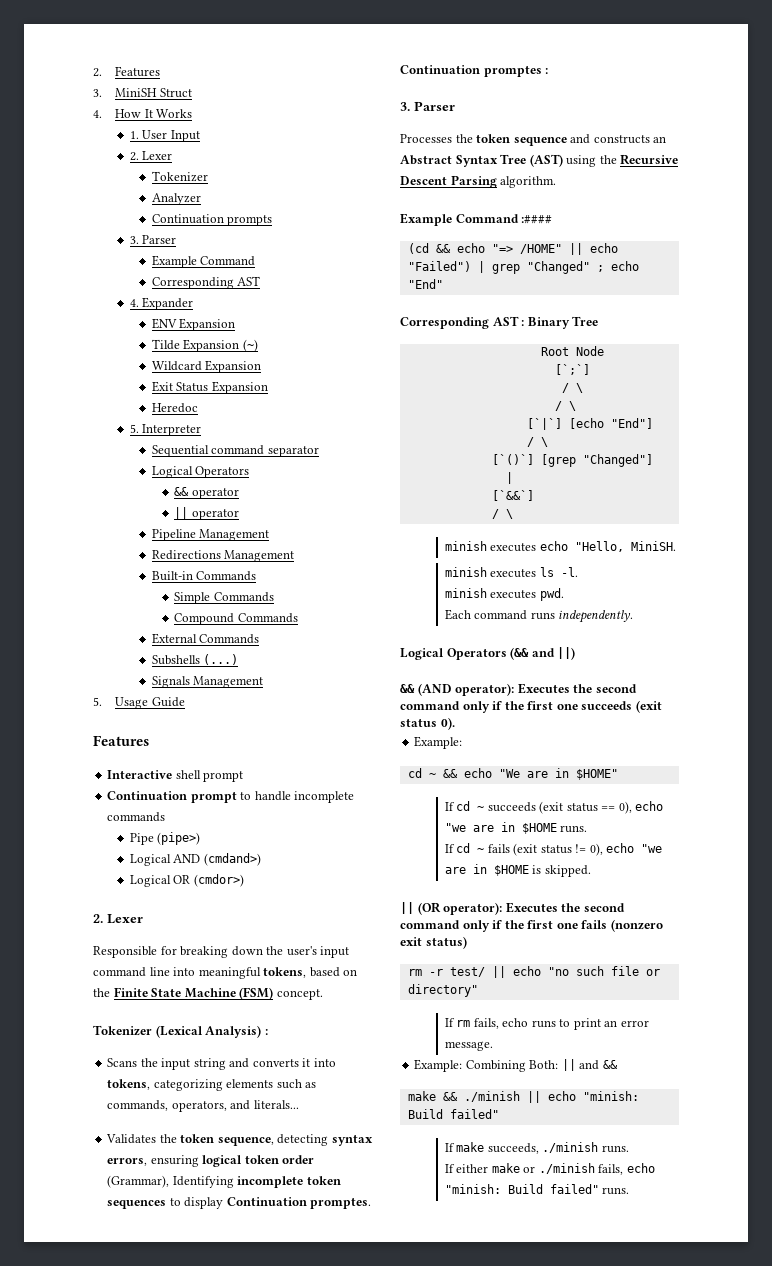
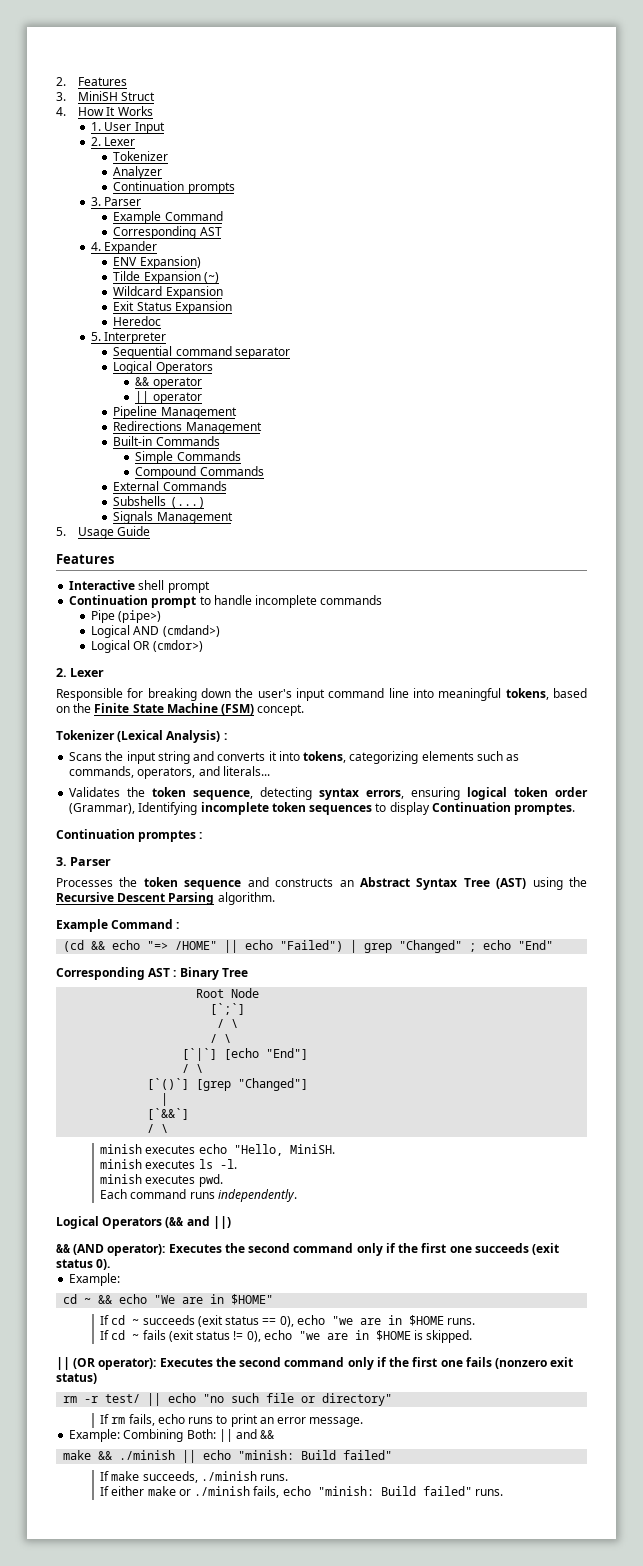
- ENV Expansion
+ ENV Expansion)
- Example Command :####
+ Example Command :

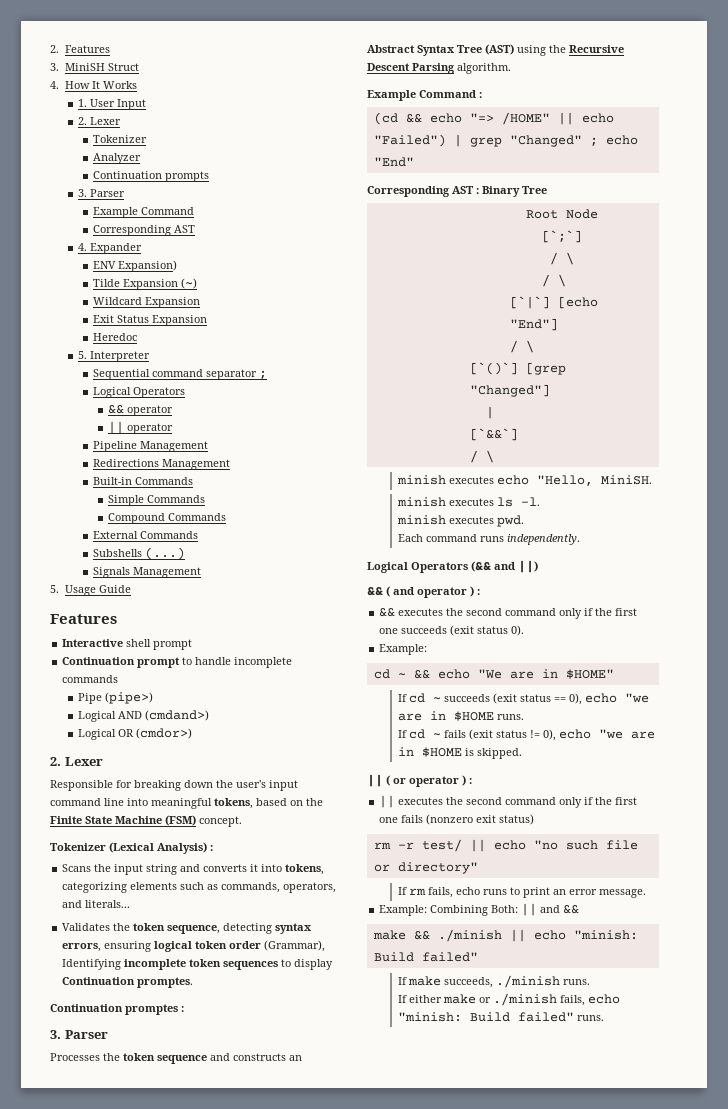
- Sequential command separator
+ Sequential command separator ;
- && (AND operator): Executes the second command only if the first one succeeds (exit status 0).
+ && ( and operator ) :
+ && executes the second command only if the first one succeeds (exit status 0).
- || (OR operator): Executes the second command only if the first one fails (nonzero exit status)
+ || ( or operator ) :
+ || executes the second command only if the first one fails (nonzero exit status)

